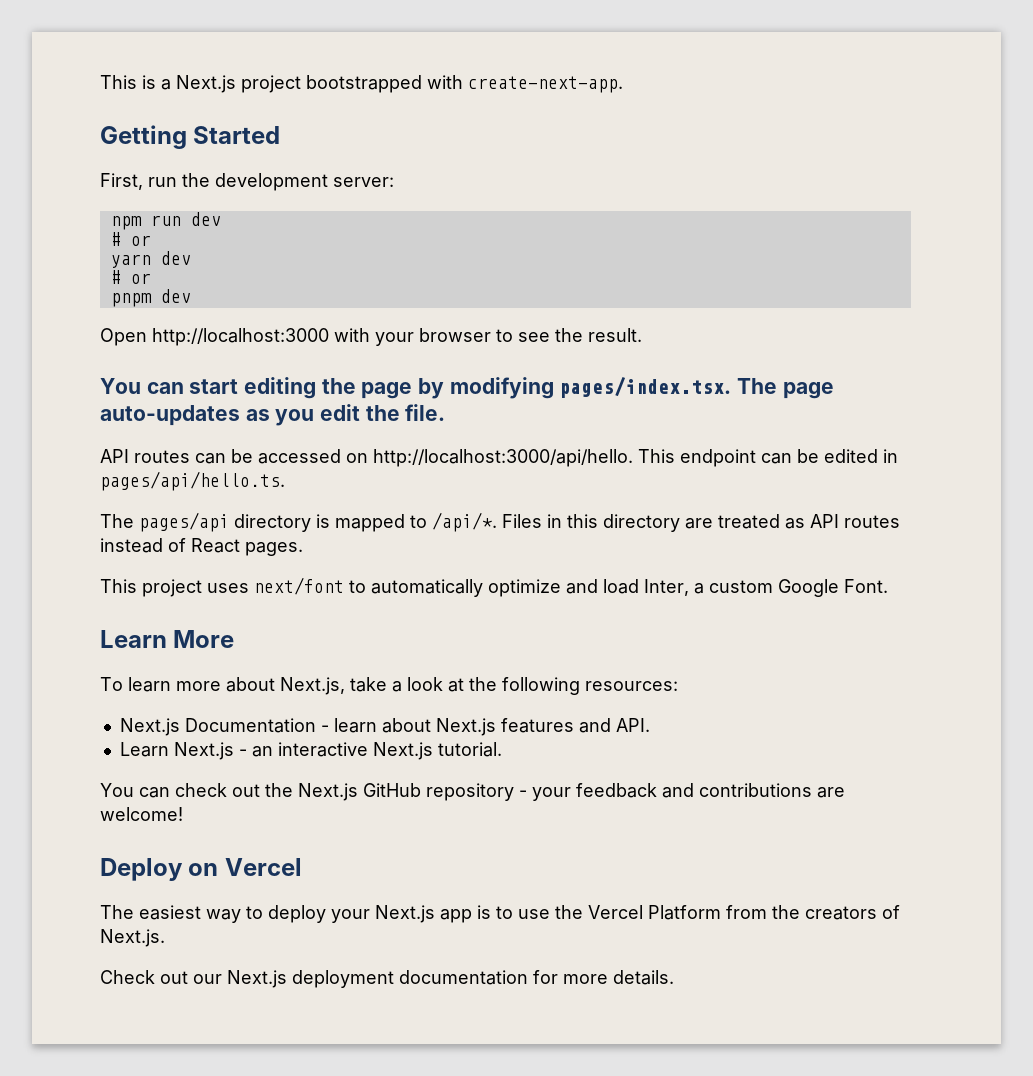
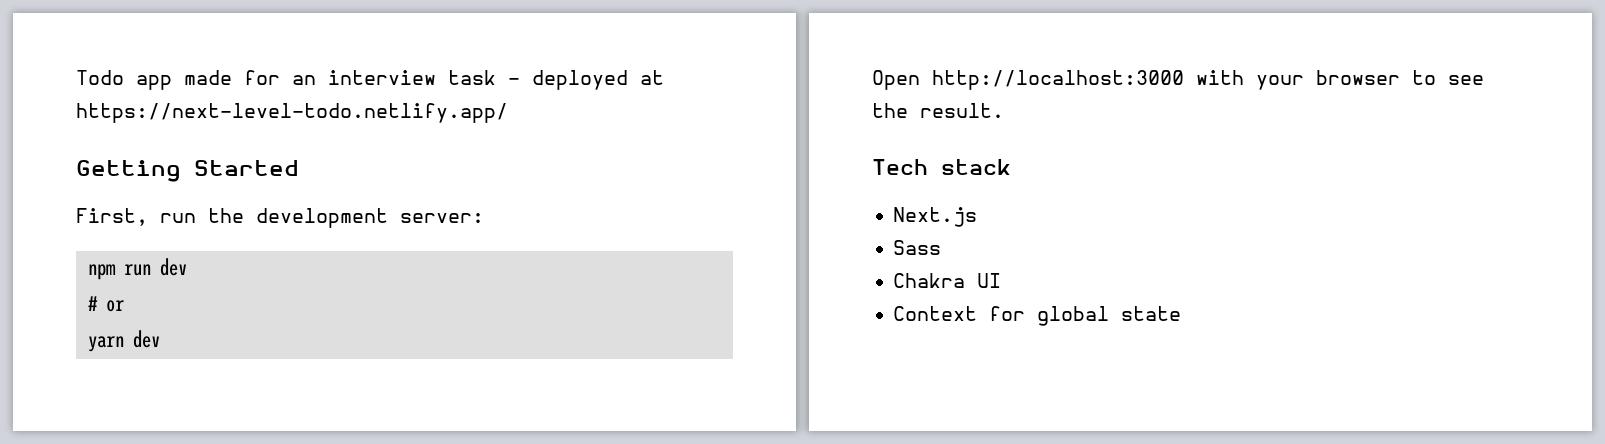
- This is a Next.js project bootstrapped with create-next-app.
+ Todo app made for an interview task - deployed at https://next-level-todo.netlify.app/
  yarn dev
- # or
- pnpm dev
- You can start editing the page by modifying pages/index.tsx. The page auto-updates as you edit the file.
- API routes can be accessed on http://localhost:3000/api/hello. This endpoint can be edited in pages/api/hello.ts.
- The pages/api directory is mapped to /api/*. Files in this directory are treated as API routes instead of React pages.
- This project uses next/font to automatically optimize and load Inter, a custom Google Font.
- Learn More
- To learn more about Next.js, take a look at the following resources:
- Next.js Documentation - learn about Next.js features and API.
- Learn Next.js - an interactive Next.js tutorial.
- You can check out the Next.js GitHub repository - your feedback and contributions are welcome!
- Deploy on Vercel
- The easiest way to deploy your Next.js app is to use the Vercel Platform from the creators of Next.js.
- Check out our Next.js deployment documentation for more details.
+ Tech stack
+ Next.js
+ Sass
+ Chakra UI
+ Context for global state

